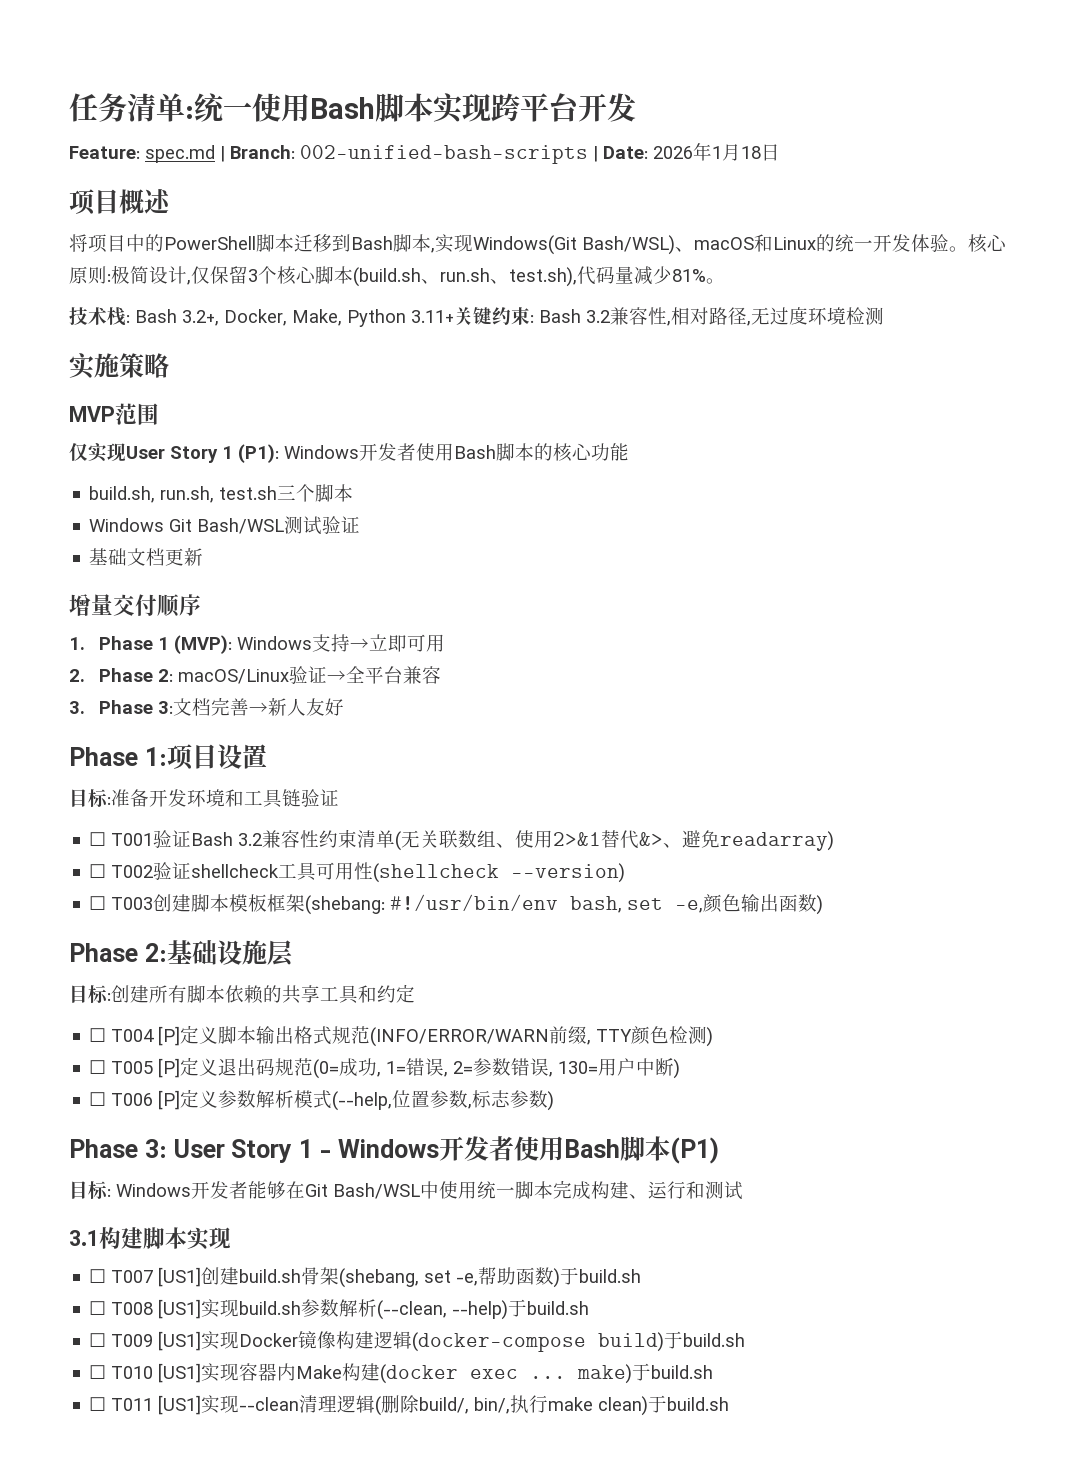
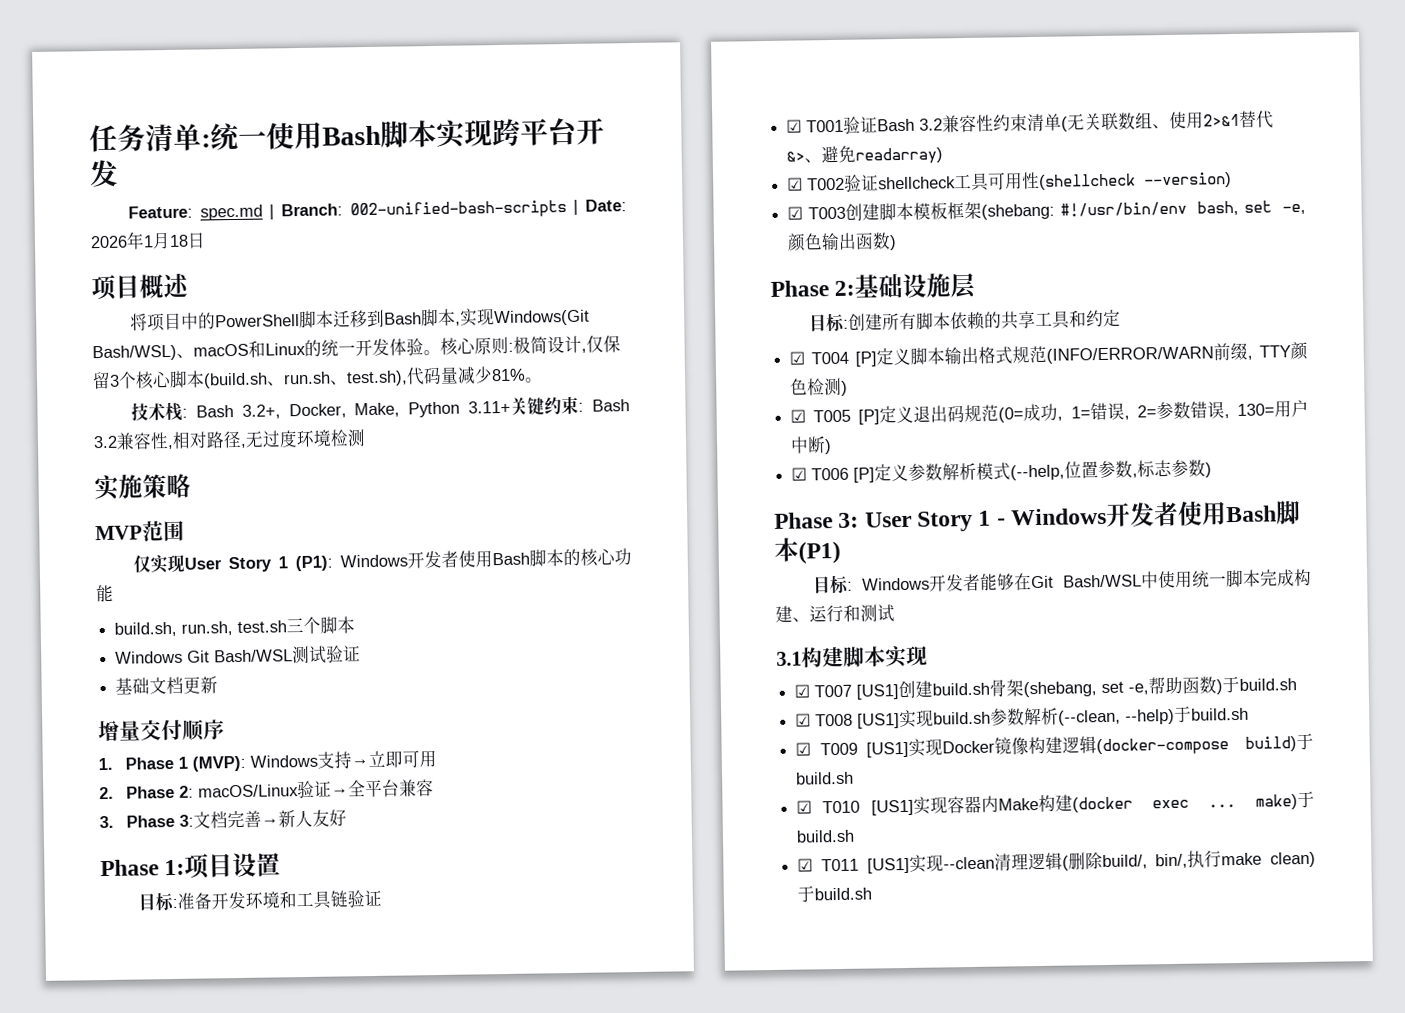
- ☐ T001验证Bash 3.2兼容性约束清单(无关联数组、使用2>&1替代&>、避免readarray)
+ ☑ T001验证Bash 3.2兼容性约束清单(无关联数组、使用2>&1替代&>、避免readarray)
- ☐ T002验证shellcheck工具可用性(shellcheck --version)
+ ☑ T002验证shellcheck工具可用性(shellcheck --version)
- ☐ T003创建脚本模板框架(shebang: #!/usr/bin/env bash, set -e,颜色输出函数)
+ ☑ T003创建脚本模板框架(shebang: #!/usr/bin/env bash, set -e,颜色输出函数)
- ☐ T004 [P]定义脚本输出格式规范(INFO/ERROR/WARN前缀, TTY颜色检测)
+ ☑ T004 [P]定义脚本输出格式规范(INFO/ERROR/WARN前缀, TTY颜色检测)
- ☐ T005 [P]定义退出码规范(0=成功, 1=错误, 2=参数错误, 130=用户中断)
+ ☑ T005 [P]定义退出码规范(0=成功, 1=错误, 2=参数错误, 130=用户中断)
- ☐ T006 [P]定义参数解析模式(--help,位置参数,标志参数)
+ ☑ T006 [P]定义参数解析模式(--help,位置参数,标志参数)
- ☐ T007 [US1]创建build.sh骨架(shebang, set -e,帮助函数)于build.sh
+ ☑ T007 [US1]创建build.sh骨架(shebang, set -e,帮助函数)于build.sh
- ☐ T008 [US1]实现build.sh参数解析(--clean, --help)于build.sh
+ ☑ T008 [US1]实现build.sh参数解析(--clean, --help)于build.sh
- ☐ T009 [US1]实现Docker镜像构建逻辑(docker-compose build)于build.sh
+ ☑ T009 [US1]实现Docker镜像构建逻辑(docker-compose build)于build.sh
- ☐ T010 [US1]实现容器内Make构建(docker exec ... make)于build.sh
+ ☑ T010 [US1]实现容器内Make构建(docker exec ... make)于build.sh
- ☐ T011 [US1]实现--clean清理逻辑(删除build/, bin/,执行make clean)于build.sh
+ ☑ T011 [US1]实现--clean清理逻辑(删除build/, bin/,执行make clean)于build.sh

